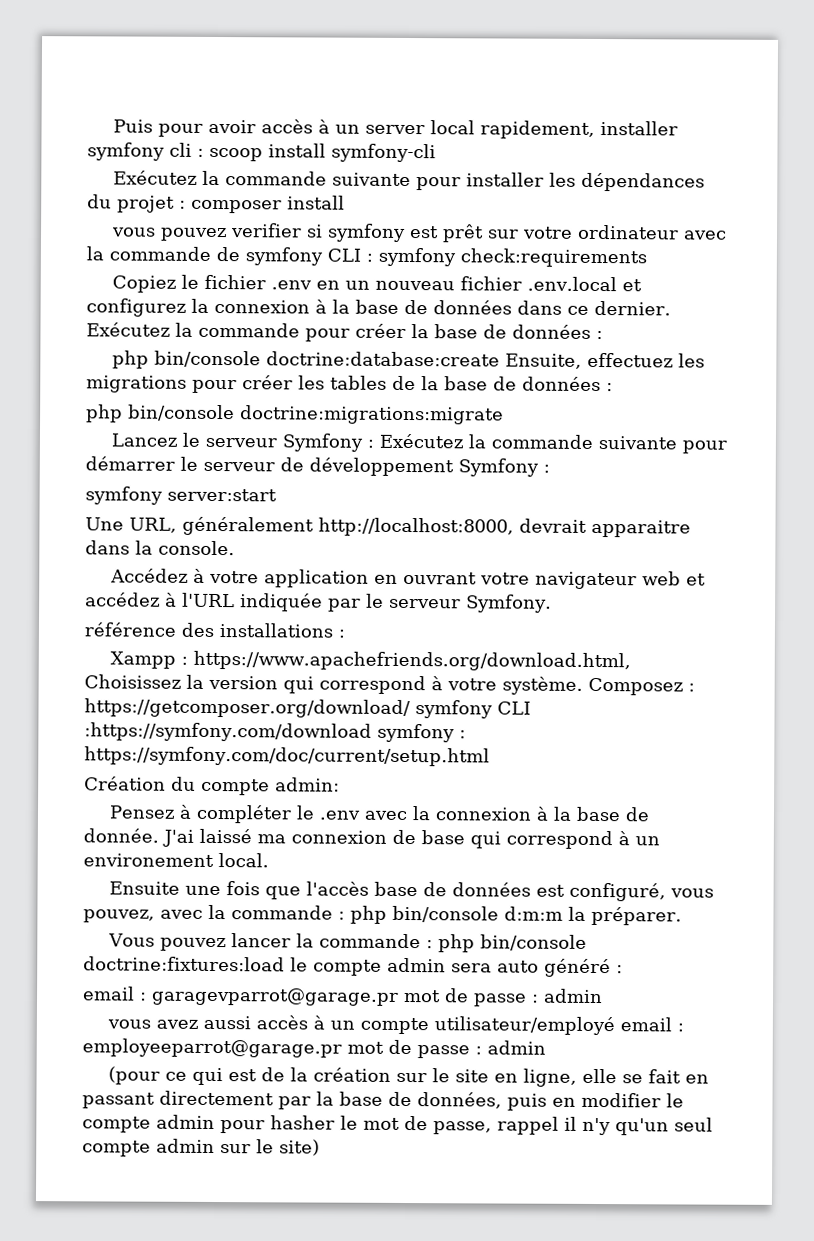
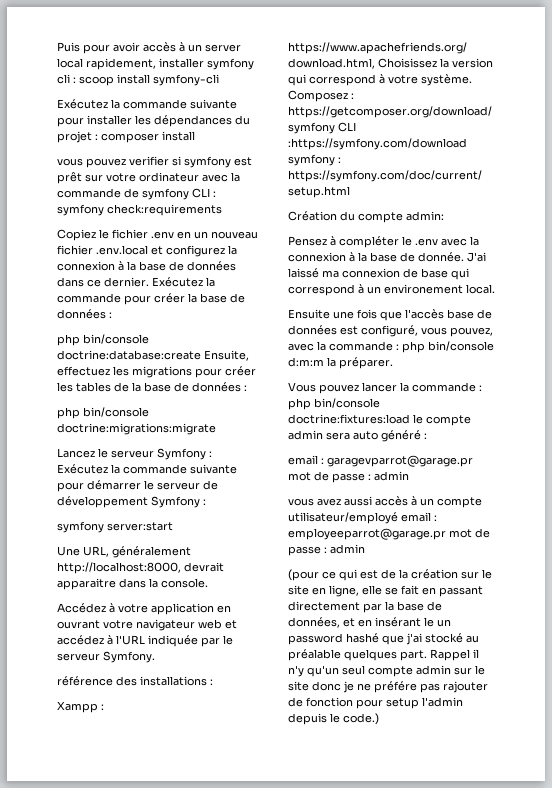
- (pour ce qui est de la création sur le site en ligne, elle se fait en passant directement par la base de données, puis en modifier le compte admin pour hasher le mot de passe, rappel il n'y qu'un seul compte admin sur le site)
+ (pour ce qui est de la création sur le site en ligne, elle se fait en passant directement par la base de données, et en insérant le un password hashé que j'ai stocké au préalable quelques part. Rappel il n'y qu'un seul compte admin sur le site donc je ne préfére pas rajouter de fonction pour setup l'admin depuis le code.)

